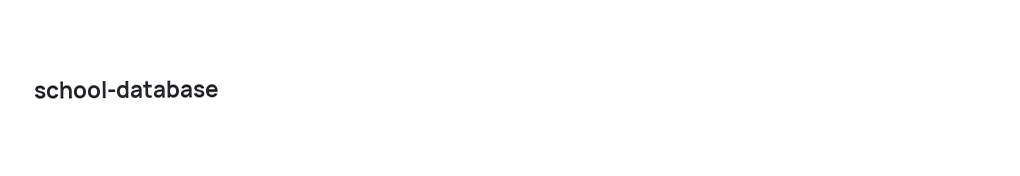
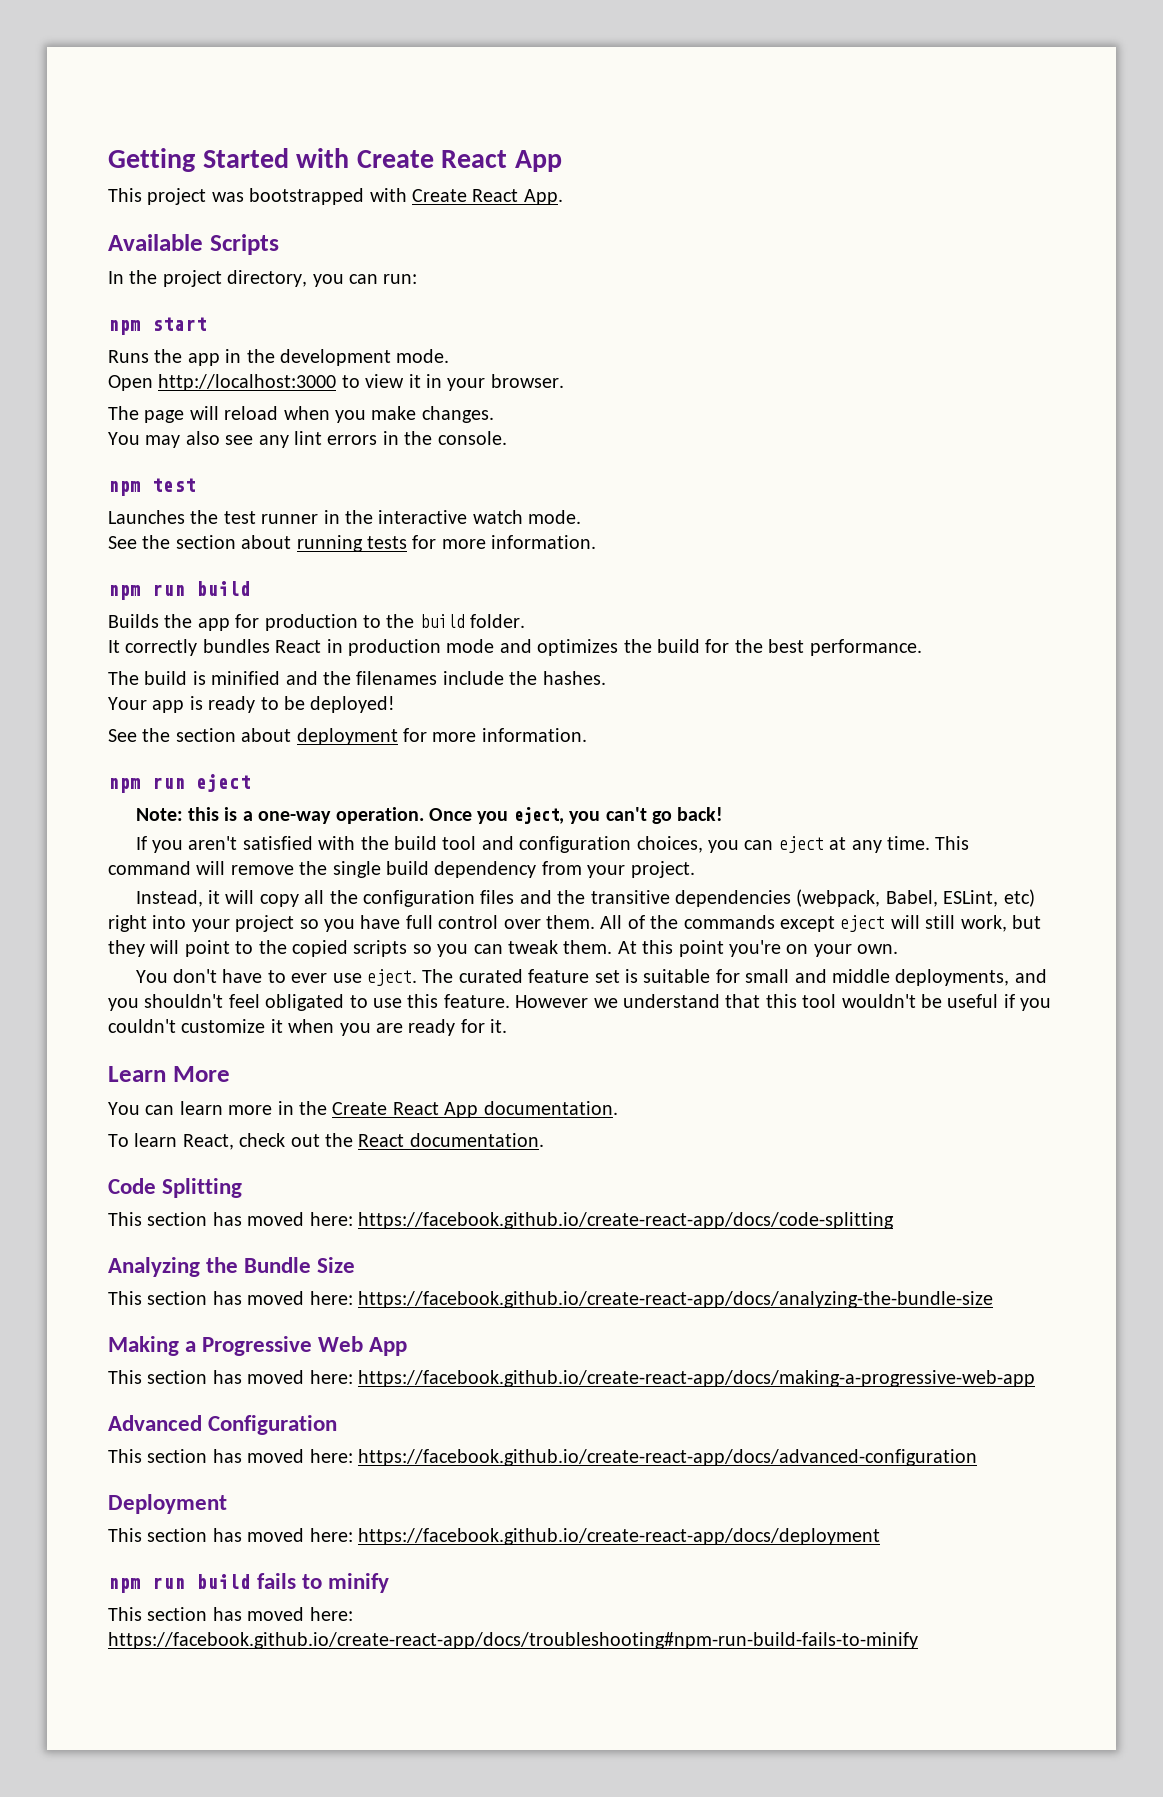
- school-database
+ Getting Started with Create React App
+ This project was bootstrapped with Create React App.
+ Available Scripts
+ In the project directory, you can run:
+ npm start
+ Runs the app in the development mode.
+ Open http://localhost:3000 to view it in your browser.
+ The page will reload when you make changes.
+ You may also see any lint errors in the console.
+ npm test
+ Launches the test runner in the interactive watch mode.
+ See the section about running tests for more information.
+ npm run build
+ Builds the app for production to the build folder.
+ It correctly bundles React in production mode and optimizes the build for the best performance.
+ The build is minified and the filenames include the hashes.
+ Your app is ready to be deployed!
+ See the section about deployment for more information.
+ npm run eject
+ Note: this is a one-way operation. Once you eject, you can't go back!
+ If you aren't satisfied with the build tool and configuration choices, you can eject at any time. This command will remove the single build dependency from your project.
+ Instead, it will copy all the configuration files and the transitive dependencies (webpack, Babel, ESLint, etc) right into your project so you have full control over them. All of the commands except eject will still work, but they will point to the copied scripts so you can tweak them. At this point you're on your own.
+ You don't have to ever use eject. The curated feature set is suitable for small and middle deployments, and you shouldn't feel obligated to use this feature. However we understand that this tool wouldn't be useful if you couldn't customize it when you are ready for it.
+ Learn More
+ You can learn more in the Create React App documentation.
+ To learn React, check out the React documentation.
+ Code Splitting
+ This section has moved here: https://facebook.github.io/create-react-app/docs/code-splitting
+ Analyzing the Bundle Size
+ This section has moved here: https://facebook.github.io/create-react-app/docs/analyzing-the-bundle-size
+ Making a Progressive Web App
+ This section has moved here: https://facebook.github.io/create-react-app/docs/making-a-progressive-web-app
+ Advanced Configuration
+ This section has moved here: https://facebook.github.io/create-react-app/docs/advanced-configuration
+ Deployment
+ This section has moved here: https://facebook.github.io/create-react-app/docs/deployment
+ npm run build fails to minify
+ This section has moved here: https://facebook.github.io/create-react-app/docs/troubleshooting#npm-run-build-fails-to-minify

